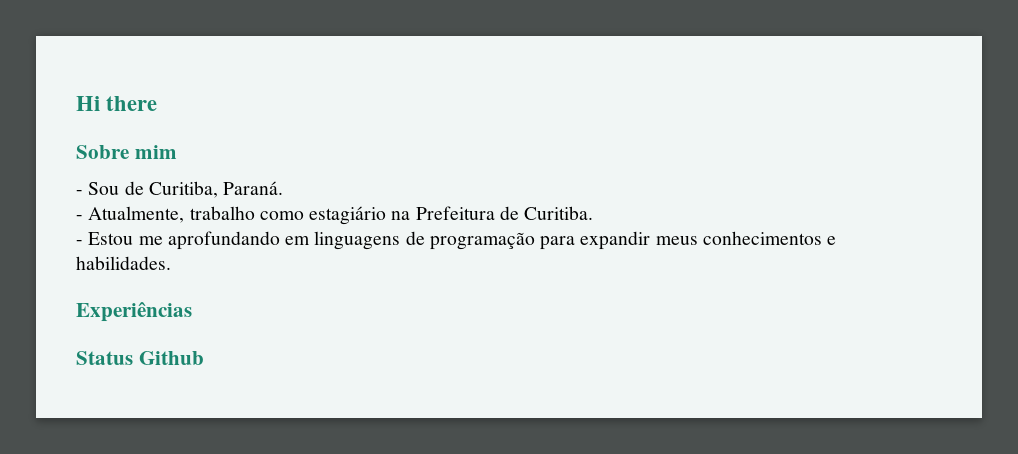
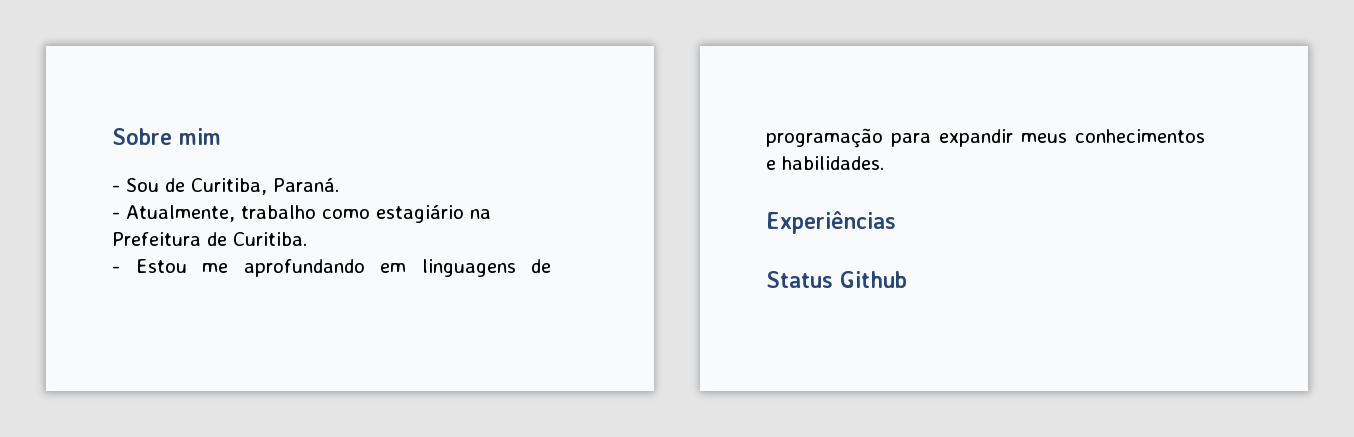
- Hi there

